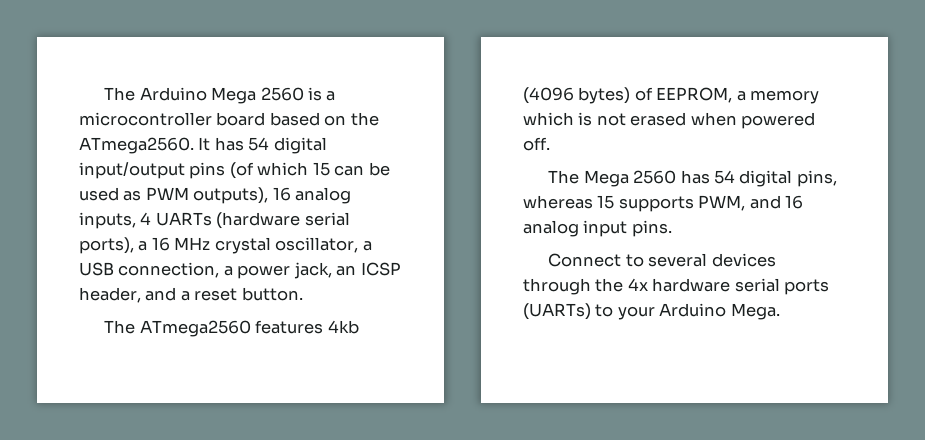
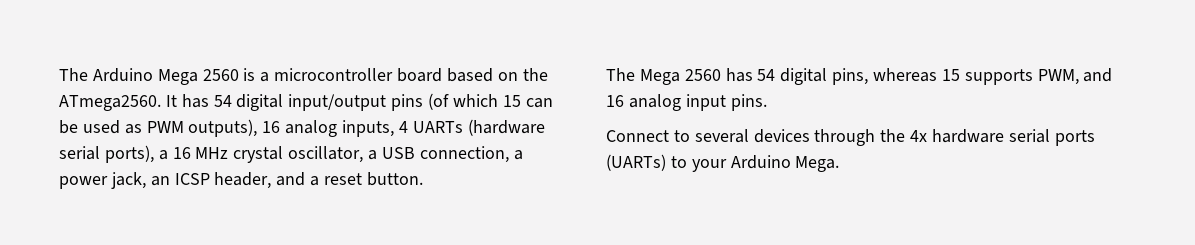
- The ATmega2560 features 4kb (4096 bytes) of EEPROM, a memory which is not erased when powered off.

